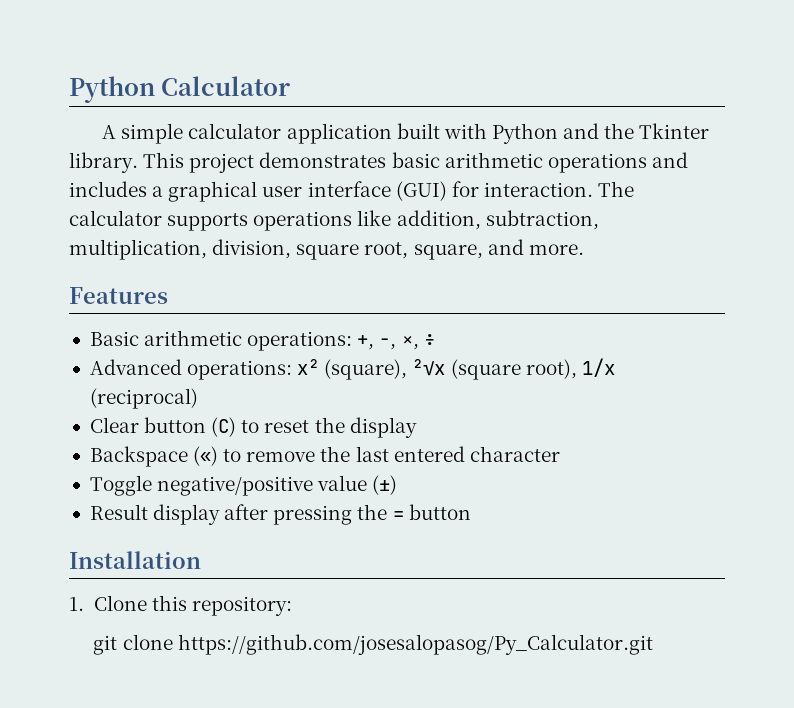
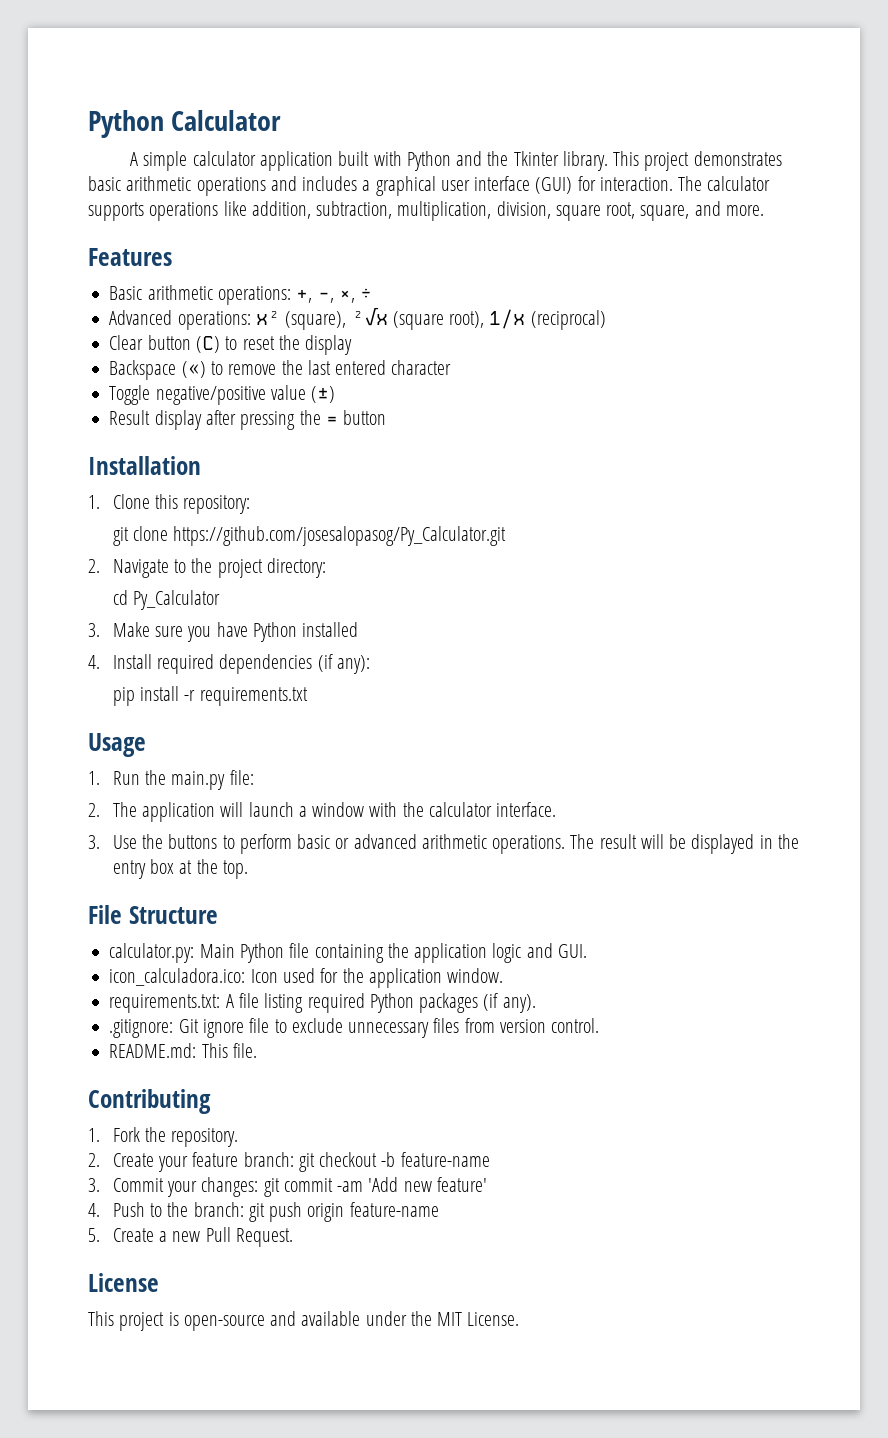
+ 2. Navigate to the project directory:
+ cd Py_Calculator
+ 3. Make sure you have Python installed
+ 4. Install required dependencies (if any):
+ pip install -r requirements.txt
+ Usage
+ 1. Run the main.py file:
+ 2. The application will launch a window with the calculator interface.
+ 3. Use the buttons to perform basic or advanced arithmetic operations. The result will be displayed in the entry box at the top.
+ File Structure
+ calculator.py: Main Python file containing the application logic and GUI.
+ icon_calculadora.ico: Icon used for the application window.
+ requirements.txt: A file listing required Python packages (if any).
+ .gitignore: Git ignore file to exclude unnecessary files from version control.
+ README.md: This file.
+ Contributing
+ 1. Fork the repository.
+ 2. Create your feature branch: git checkout -b feature-name
+ 3. Commit your changes: git commit -am 'Add new feature'
+ 4. Push to the branch: git push origin feature-name
+ 5. Create a new Pull Request.
+ License
+ This project is open-source and available under the MIT License.

